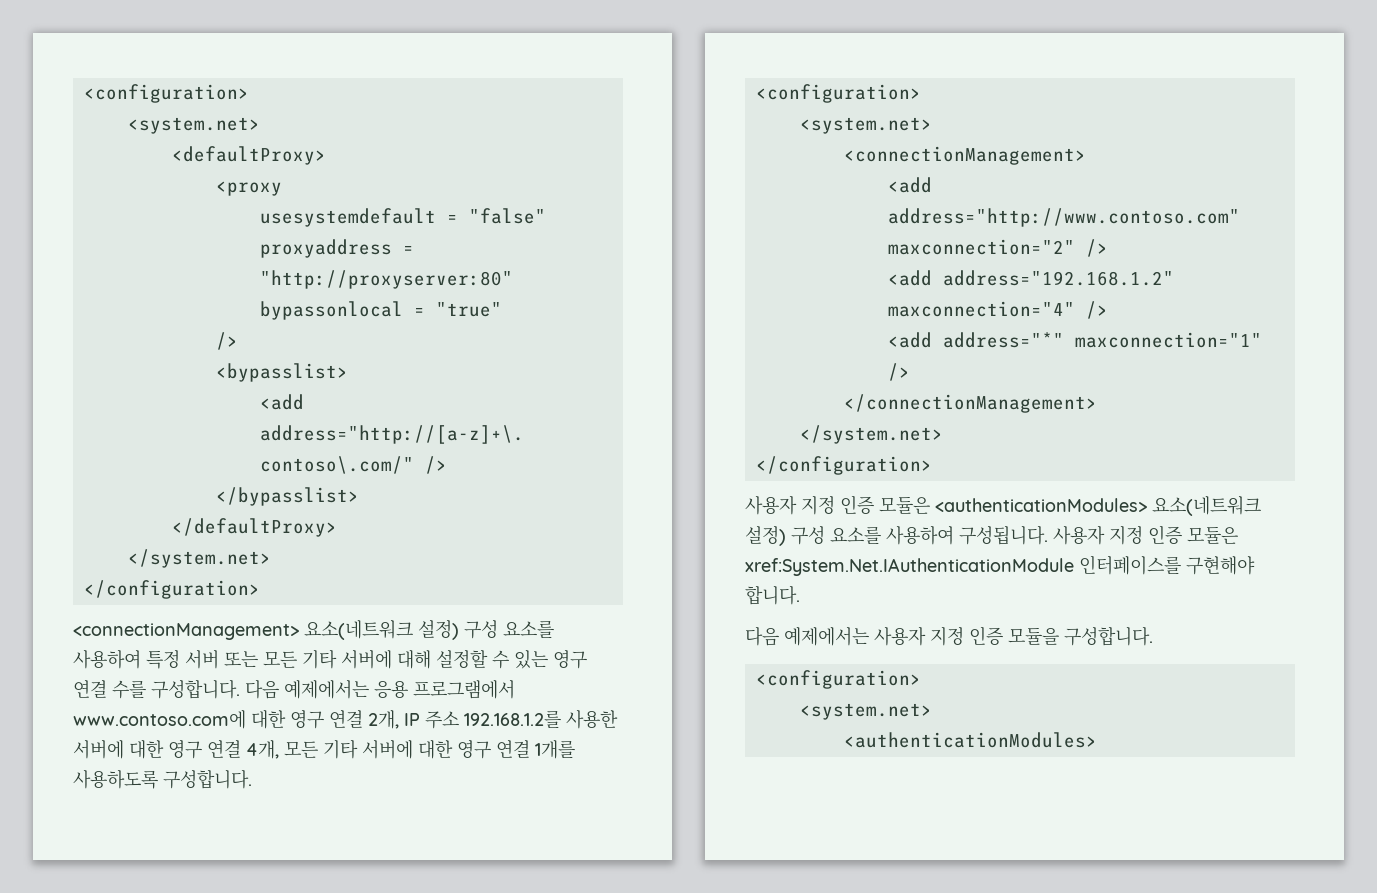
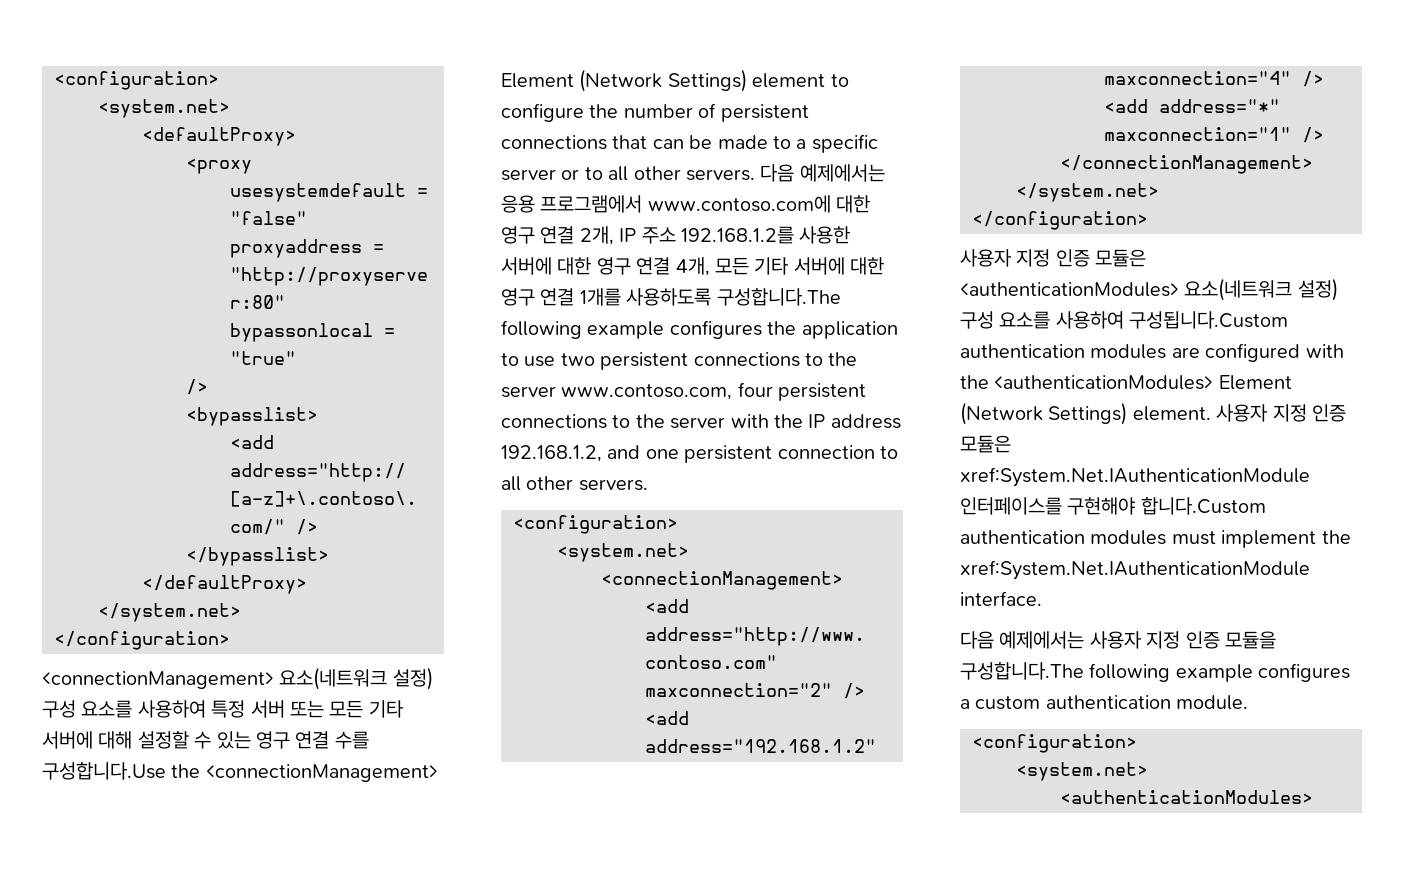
- <connectionManagement> 요소(네트워크 설정) 구성 요소를 사용하여 특정 서버 또는 모든 기타 서버에 대해 설정할 수 있는 영구 연결 수를 구성합니다.
+ <connectionManagement> 요소(네트워크 설정) 구성 요소를 사용하여 특정 서버 또는 모든 기타 서버에 대해 설정할 수 있는 영구 연결 수를 구성합니다.Use the <connectionManagement> Element (Network Settings) element to configure the number of persistent connections that can be made to a specific server or to all other servers.
- 다음 예제에서는 응용 프로그램에서 www.contoso.com에 대한 영구 연결 2개, IP 주소 192.168.1.2를 사용한 서버에 대한 영구 연결 4개, 모든 기타 서버에 대한 영구 연결 1개를 사용하도록 구성합니다.
+ 다음 예제에서는 응용 프로그램에서 www.contoso.com에 대한 영구 연결 2개, IP 주소 192.168.1.2를 사용한 서버에 대한 영구 연결 4개, 모든 기타 서버에 대한 영구 연결 1개를 사용하도록 구성합니다.The following example configures the application to use two persistent connections to the server www.contoso.com, four persistent connections to the server with the IP address 192.168.1.2, and one persistent connection to all other servers.
- 사용자 지정 인증 모듈은 <authenticationModules> 요소(네트워크 설정) 구성 요소를 사용하여 구성됩니다.
+ 사용자 지정 인증 모듈은 <authenticationModules> 요소(네트워크 설정) 구성 요소를 사용하여 구성됩니다.Custom authentication modules are configured with the <authenticationModules> Element (Network Settings) element.
- 사용자 지정 인증 모듈은 xref:System.Net.IAuthenticationModule 인터페이스를 구현해야 합니다.
+ 사용자 지정 인증 모듈은 xref:System.Net.IAuthenticationModule 인터페이스를 구현해야 합니다.Custom authentication modules must implement the xref:System.Net.IAuthenticationModule interface.
- 다음 예제에서는 사용자 지정 인증 모듈을 구성합니다.
+ 다음 예제에서는 사용자 지정 인증 모듈을 구성합니다.The following example configures a custom authentication module.

